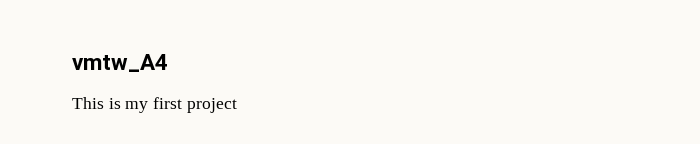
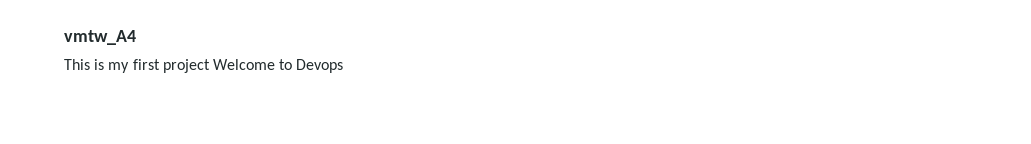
- This is my first project
+ This is my first project Welcome to Devops

